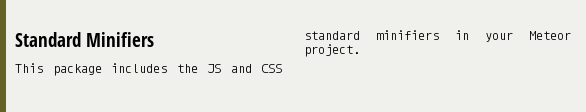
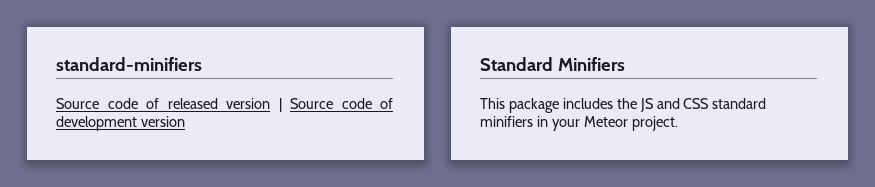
+ standard-minifiers
+ Source code of released version | Source code of development version

